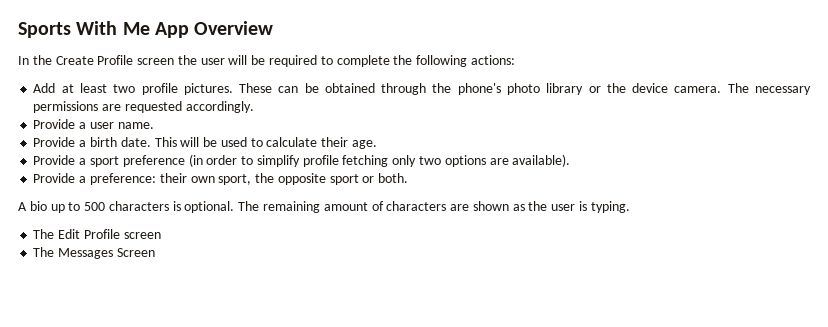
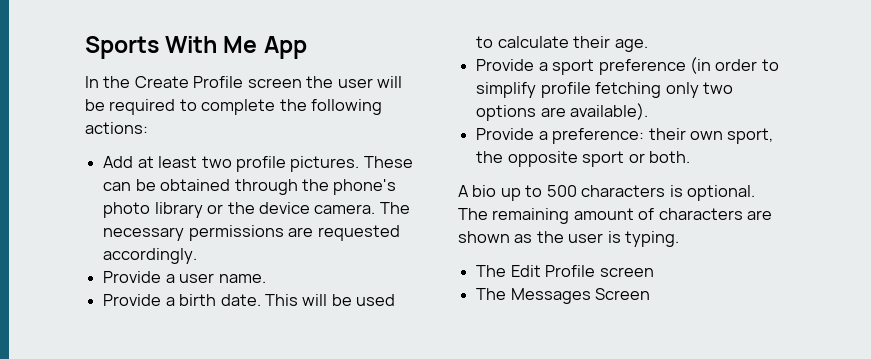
- Sports With Me App Overview
+ Sports With Me App

